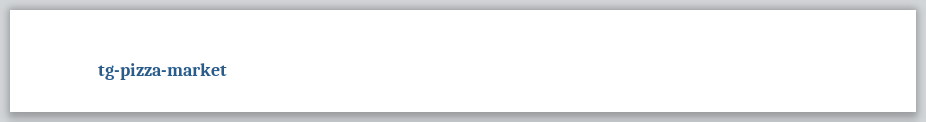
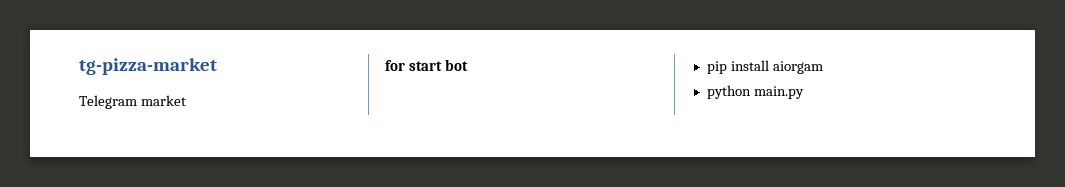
+ Telegram market
+ for start bot
+ pip install aiorgam
+ python main.py

